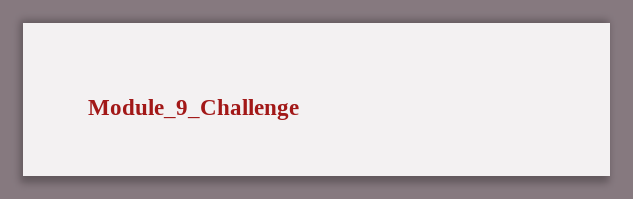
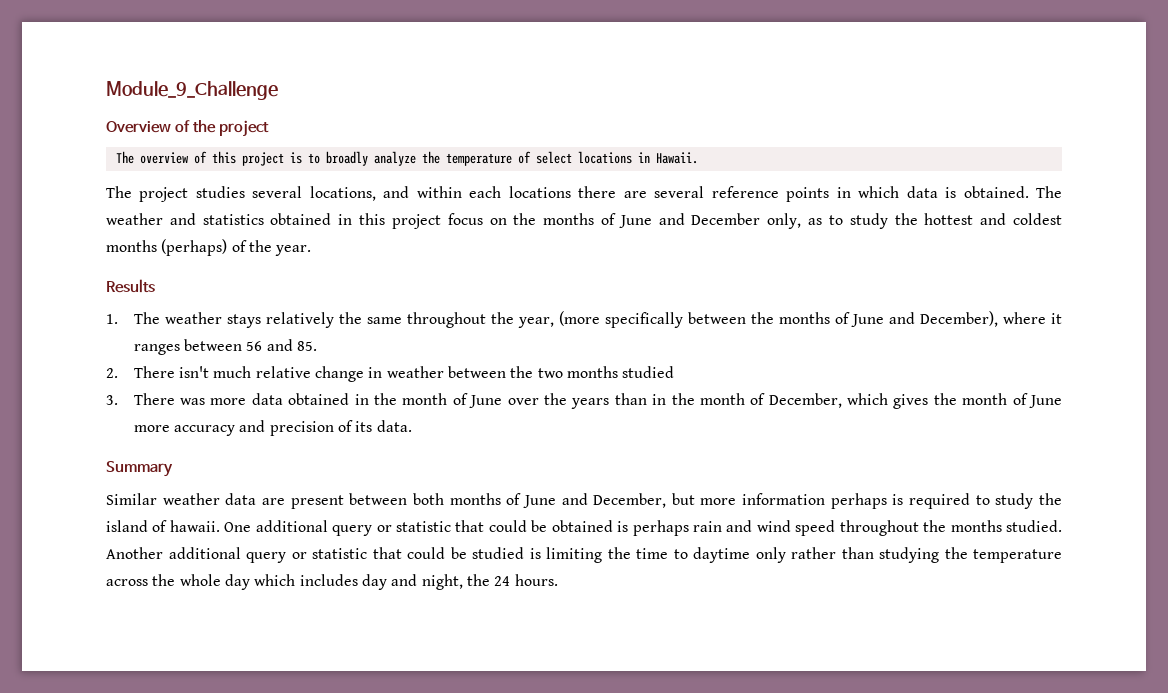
+ Overview of the project
+ The overview of this project is to broadly analyze the temperature of select locations in Hawaii.
+ The project studies several locations, and within each locations there are several reference points in which data is obtained. The weather and statistics obtained in this project focus on the months of June and December only, as to study the hottest and coldest months (perhaps) of the year.
+ Results
+ 1. The weather stays relatively the same throughout the year, (more specifically between the months of June and December), where it ranges between 56 and 85.
+ 2. There isn't much relative change in weather between the two months studied
+ 3. There was more data obtained in the month of June over the years than in the month of December, which gives the month of June more accuracy and precision of its data.
+ Summary
+ Similar weather data are present between both months of June and December, but more information perhaps is required to study the island of hawaii. One additional query or statistic that could be obtained is perhaps rain and wind speed throughout the months studied. Another additional query or statistic that could be studied is limiting the time to daytime only rather than studying the temperature across the whole day which includes day and night, the 24 hours.

